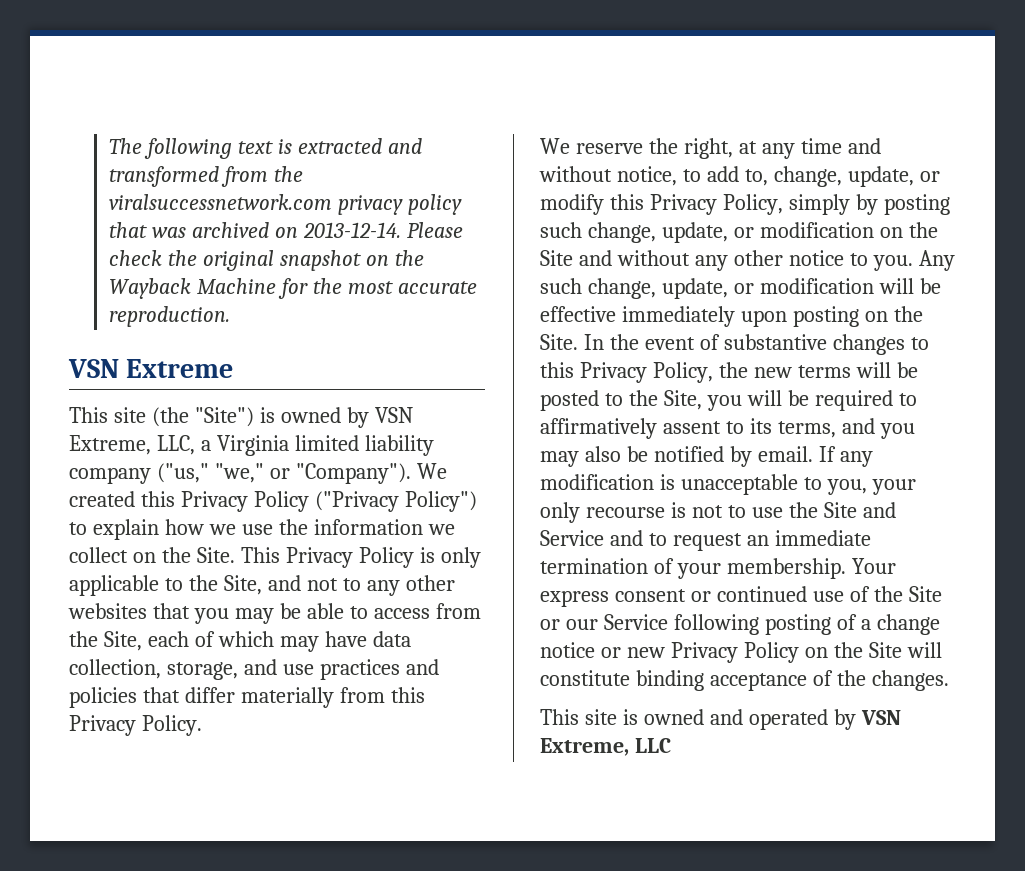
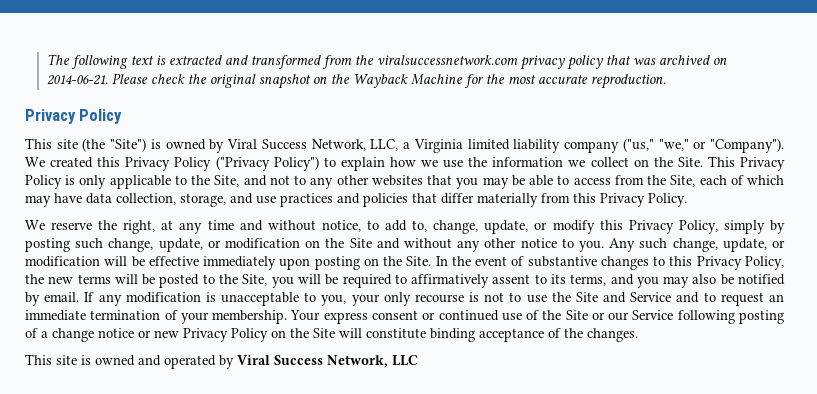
- The following text is extracted and transformed from the viralsuccessnetwork.com privacy policy that was archived on 2013-12-14.
+ The following text is extracted and transformed from the viralsuccessnetwork.com privacy policy that was archived on 2014-06-21.
  Please check the original snapshot on the Wayback Machine for the most accurate reproduction.
- VSN Extreme
+ Privacy Policy
- This site (the "Site") is owned by VSN Extreme, LLC, a Virginia limited liability company ("us," "we," or "Company").
+ This site (the "Site") is owned by Viral Success Network, LLC, a Virginia limited liability company ("us," "we," or "Company").
- This site is owned and operated by VSN Extreme, LLC
+ This site is owned and operated by Viral Success Network, LLC

